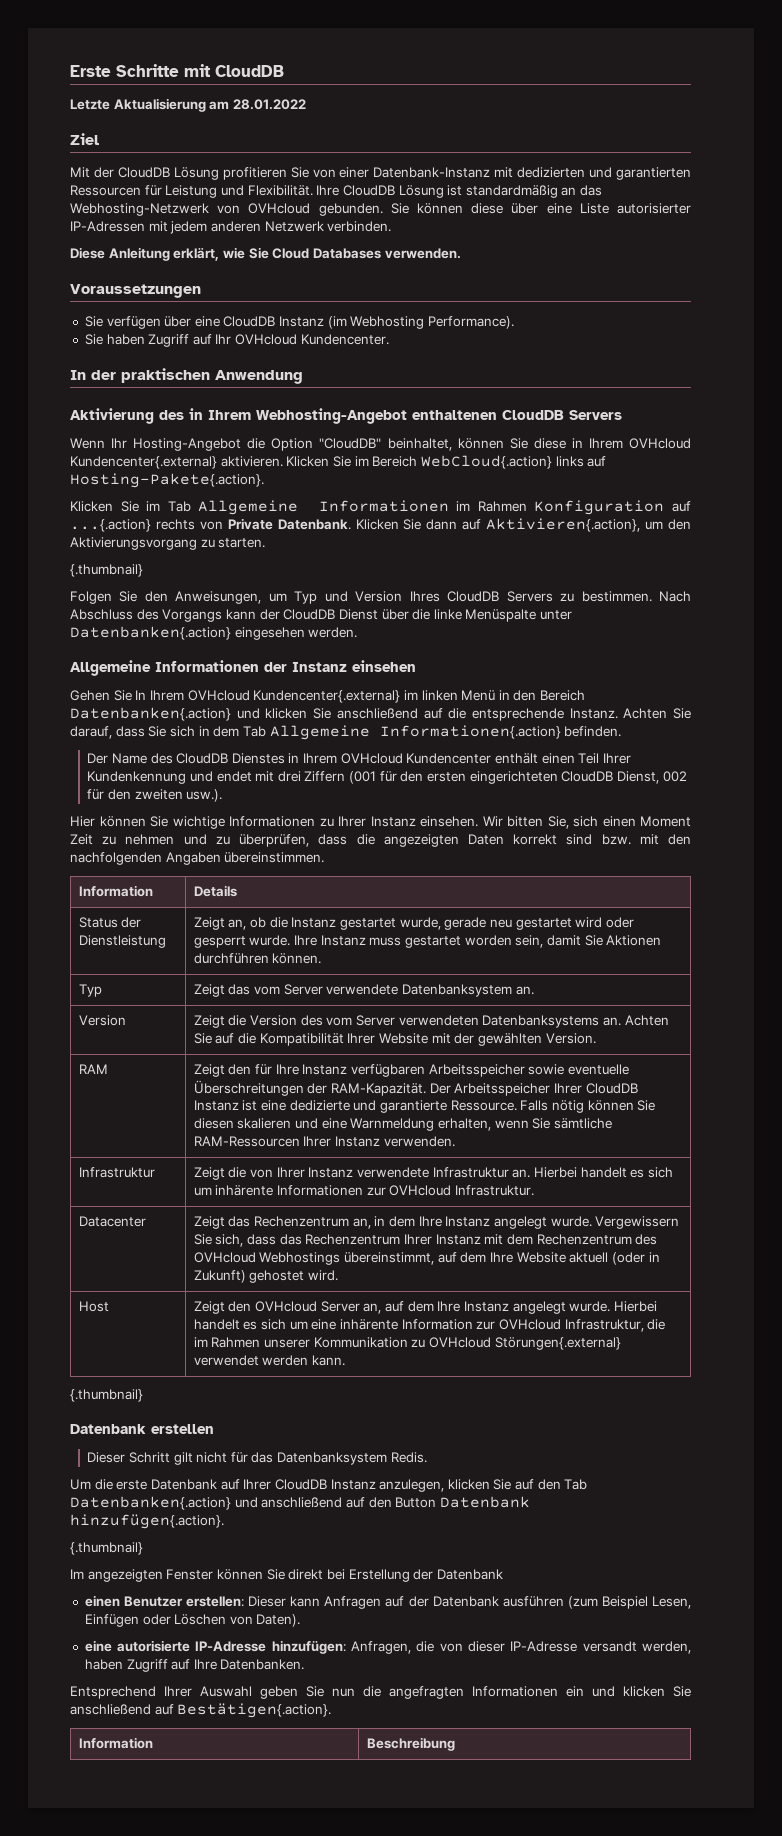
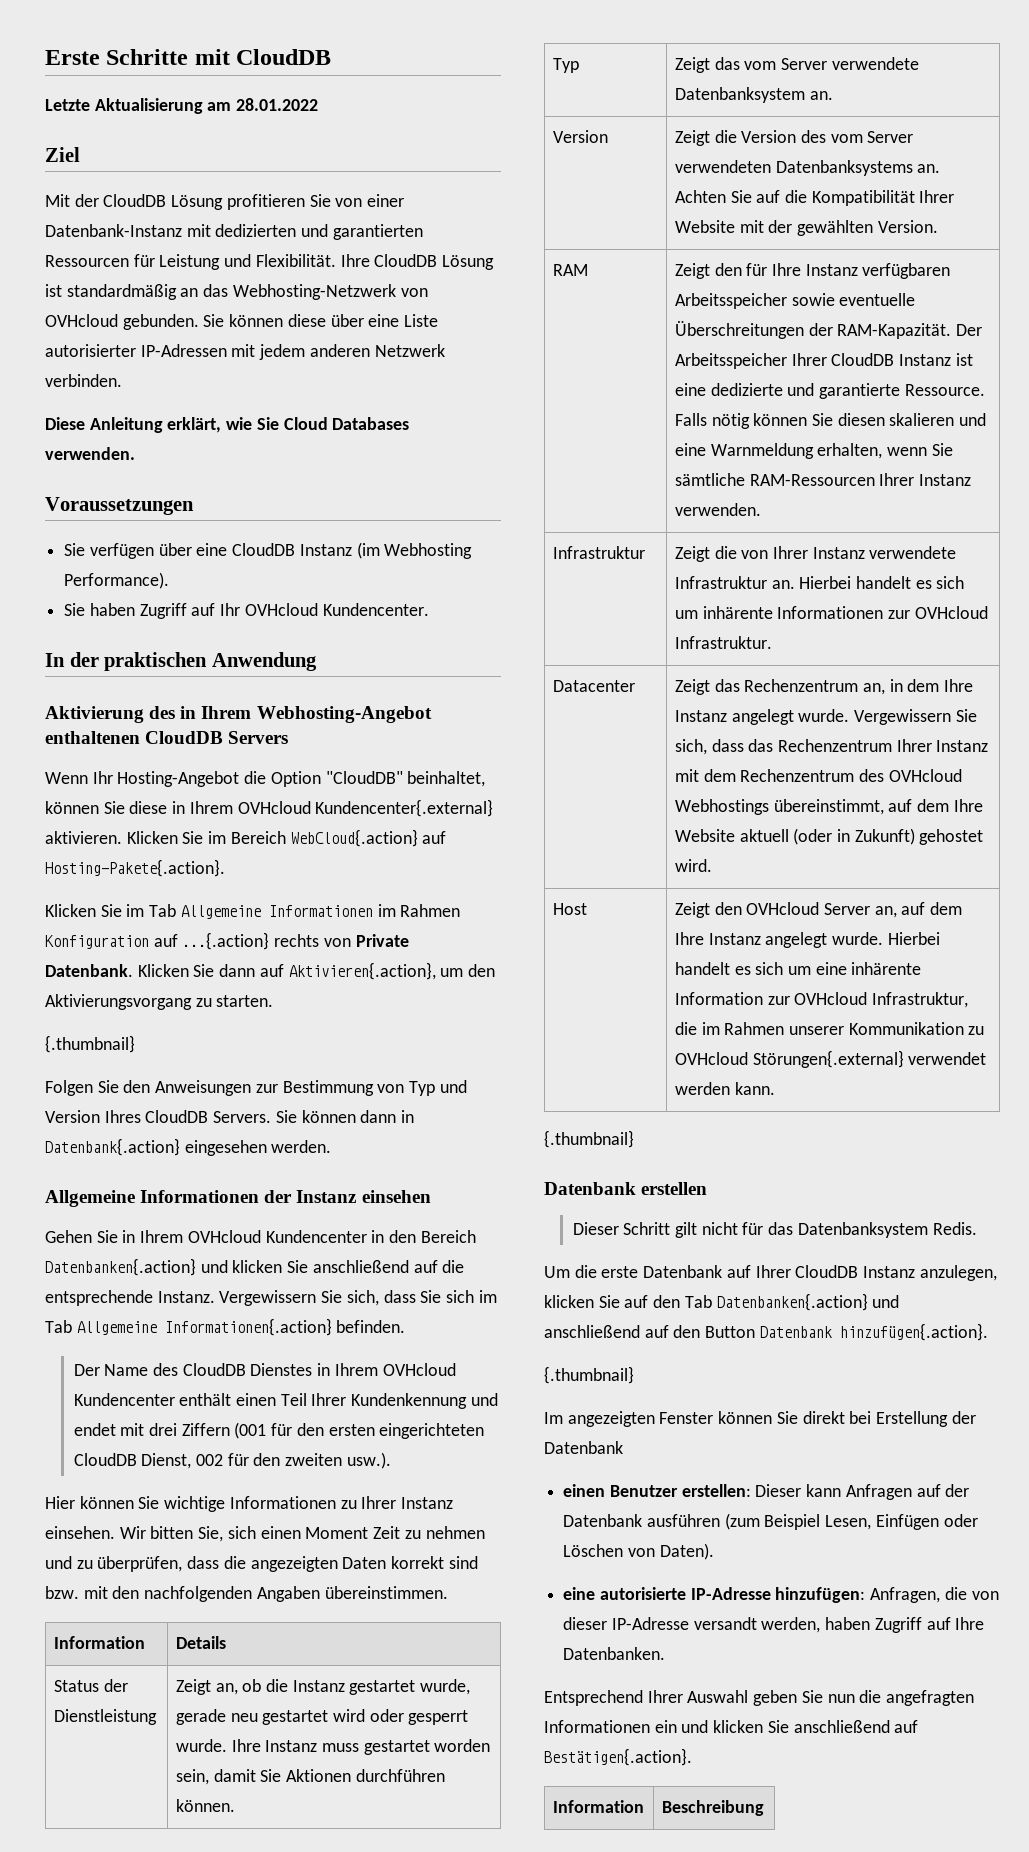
- Klicken Sie im Bereich WebCloud{.action} links auf Hosting-Pakete{.action}.
+ Klicken Sie im Bereich WebCloud{.action} auf Hosting-Pakete{.action}.
- Folgen Sie den Anweisungen, um Typ und Version Ihres CloudDB Servers zu bestimmen. Nach Abschluss des Vorgangs kann der CloudDB Dienst über die linke Menüspalte unter Datenbanken{.action} eingesehen werden.
+ Folgen Sie den Anweisungen zur Bestimmung von Typ und Version Ihres CloudDB Servers. Sie können dann in Datenbank{.action} eingesehen werden.
- Gehen Sie In Ihrem OVHcloud Kundencenter{.external} im linken Menü in den Bereich Datenbanken{.action} und klicken Sie anschließend auf die entsprechende Instanz.
+ Gehen Sie in Ihrem OVHcloud Kundencenter in den Bereich Datenbanken{.action} und klicken Sie anschließend auf die entsprechende Instanz.
- Achten Sie darauf, dass Sie sich in dem Tab Allgemeine Informationen{.action} befinden.
+ Vergewissern Sie sich, dass Sie sich im Tab Allgemeine Informationen{.action} befinden.

